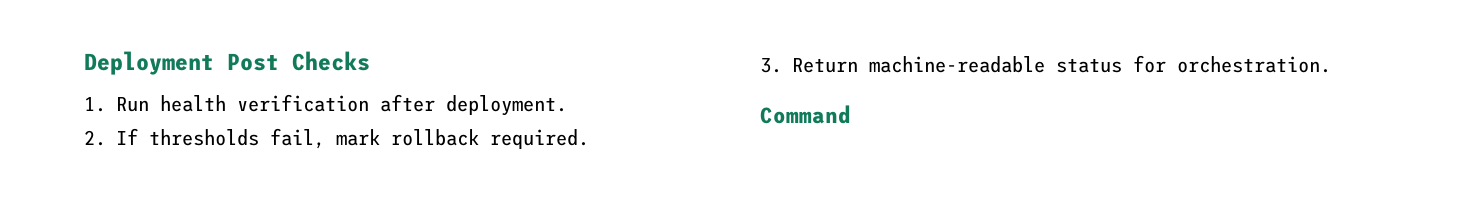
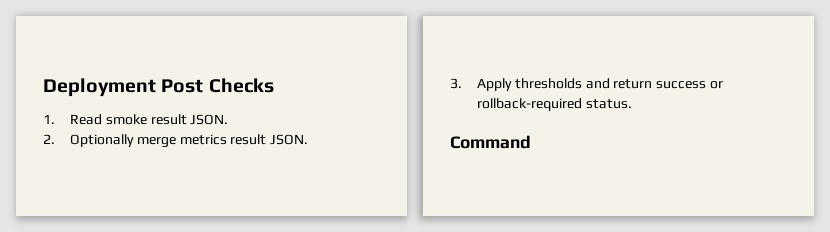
- 1. Run health verification after deployment.
- 2. If thresholds fail, mark rollback required.
- 3. Return machine-readable status for orchestration.
+ 1. Read smoke result JSON.
+ 2. Optionally merge metrics result JSON.
+ 3. Apply thresholds and return success or rollback-required status.

